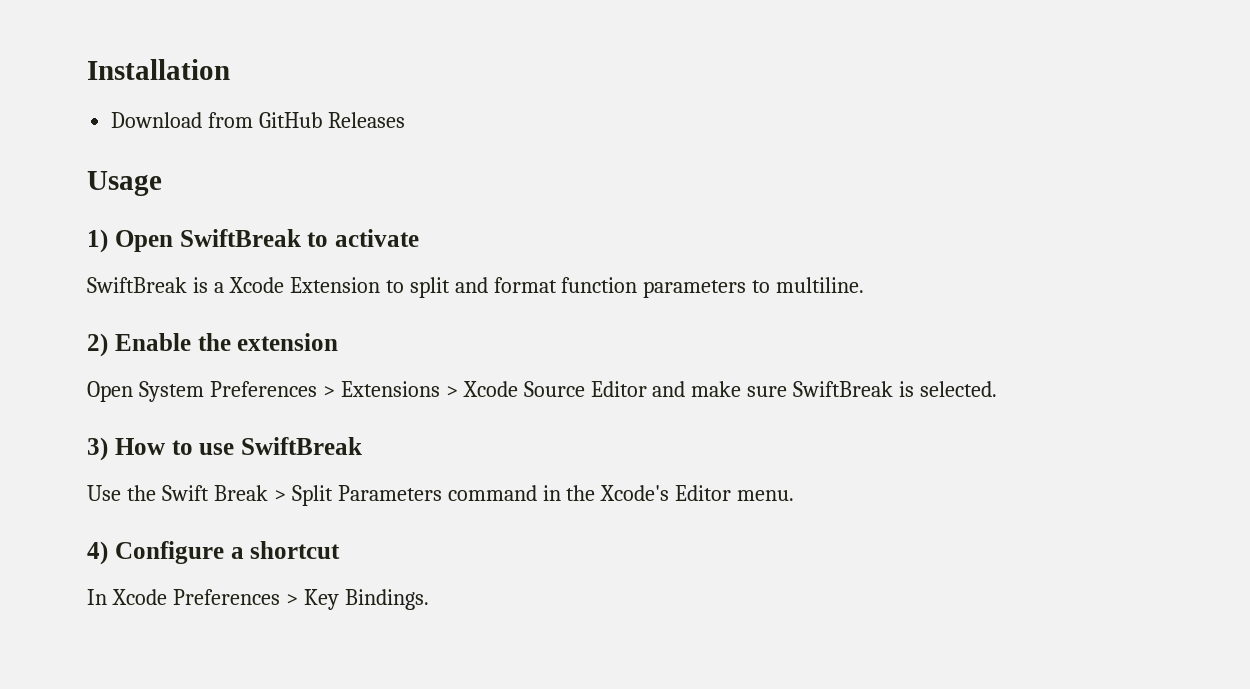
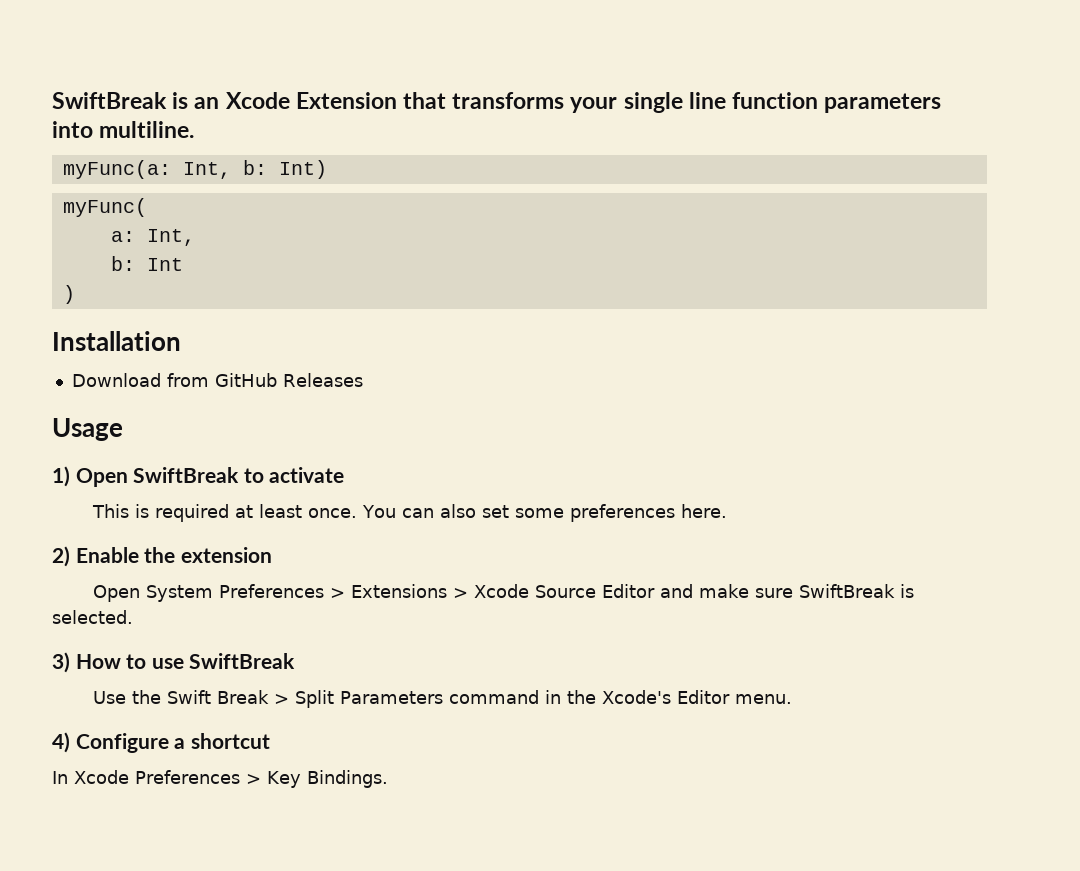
+ SwiftBreak is an Xcode Extension that transforms your single line function parameters into multiline.
+ myFunc(a: Int, b: Int)
+ myFunc(
+ a: Int,
+ b: Int
+ )
- SwiftBreak is a Xcode Extension to split and format function parameters to multiline.
+ This is required at least once. You can also set some preferences here.

